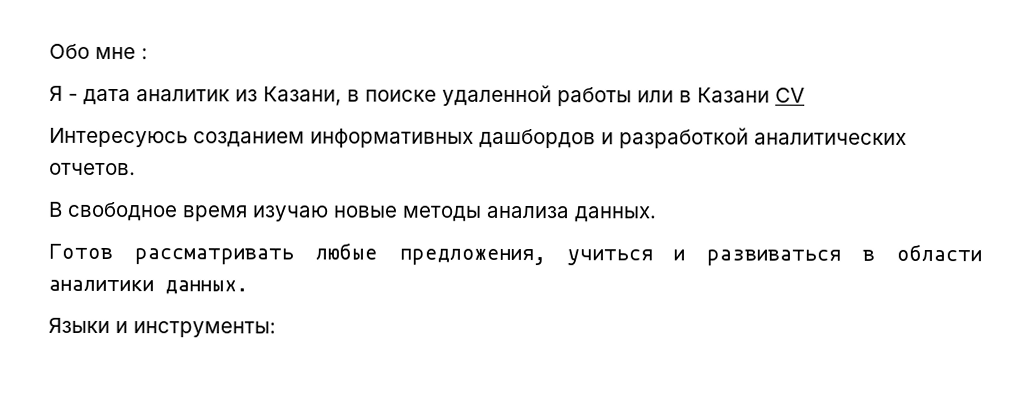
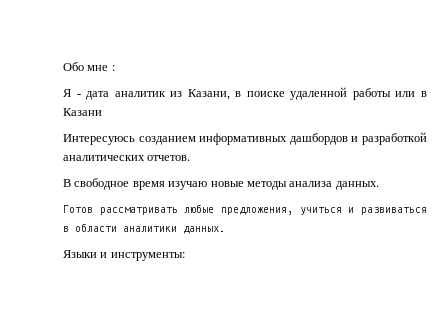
- Я - дата аналитик из Казани, в поиске удаленной работы или в Казани CV
+ Я - дата аналитик из Казани, в поиске удаленной работы или в Казани

